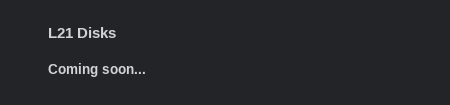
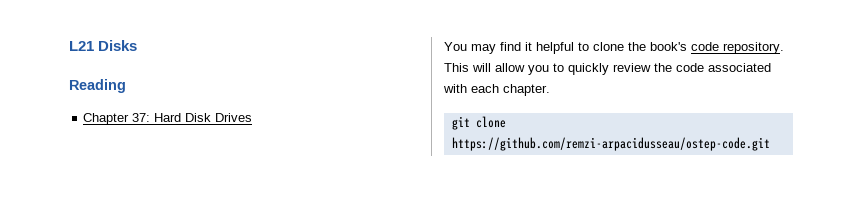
- Coming soon...
+ Reading
+ Chapter 37: Hard Disk Drives
+ You may find it helpful to clone the book's code repository. This will allow you to quickly review the code associated with each chapter.
+ git clone https://github.com/remzi-arpacidusseau/ostep-code.git

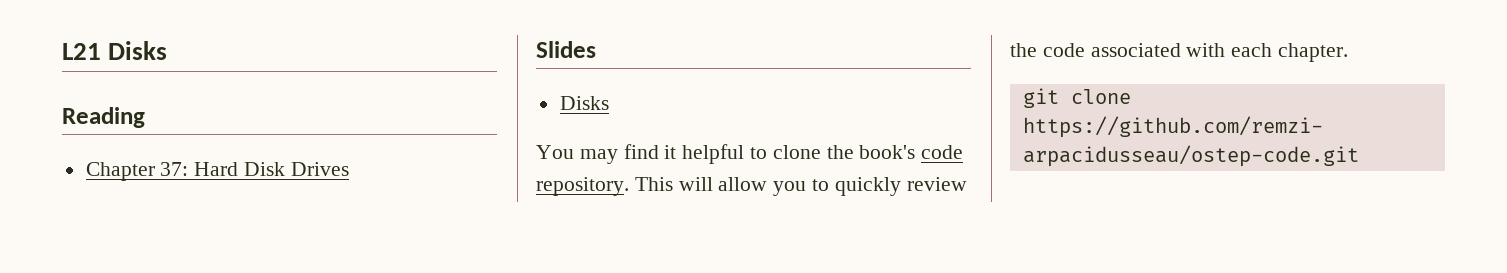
+ Slides
+ Disks

